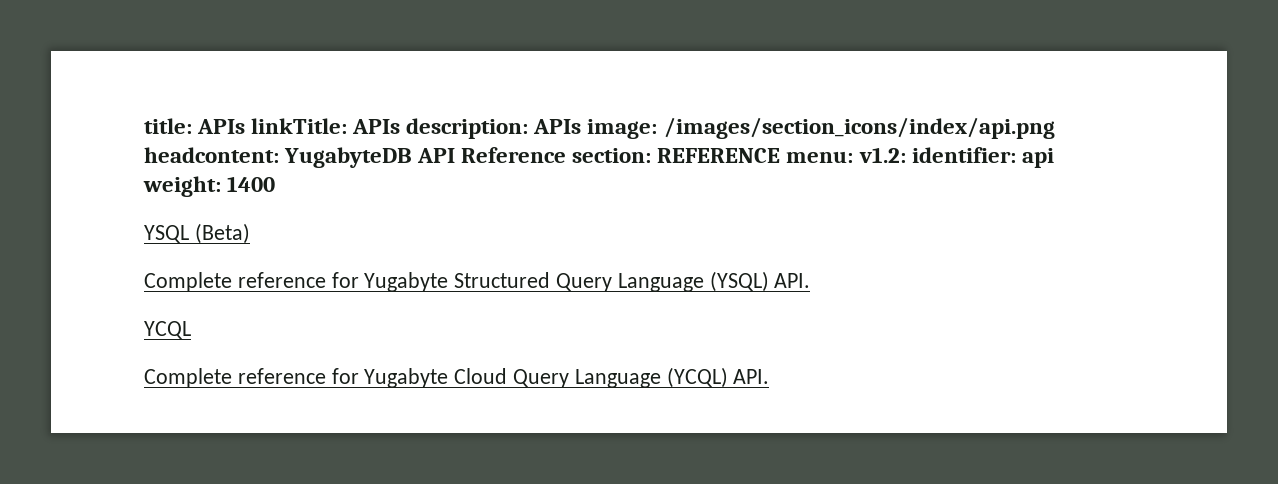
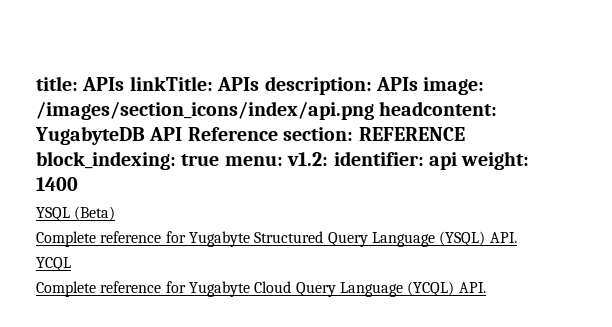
- title: APIs linkTitle: APIs description: APIs image: /images/section_icons/index/api.png headcontent: YugabyteDB API Reference section: REFERENCE menu: v1.2: identifier: api weight: 1400
+ title: APIs linkTitle: APIs description: APIs image: /images/section_icons/index/api.png headcontent: YugabyteDB API Reference section: REFERENCE block_indexing: true menu: v1.2: identifier: api weight: 1400

